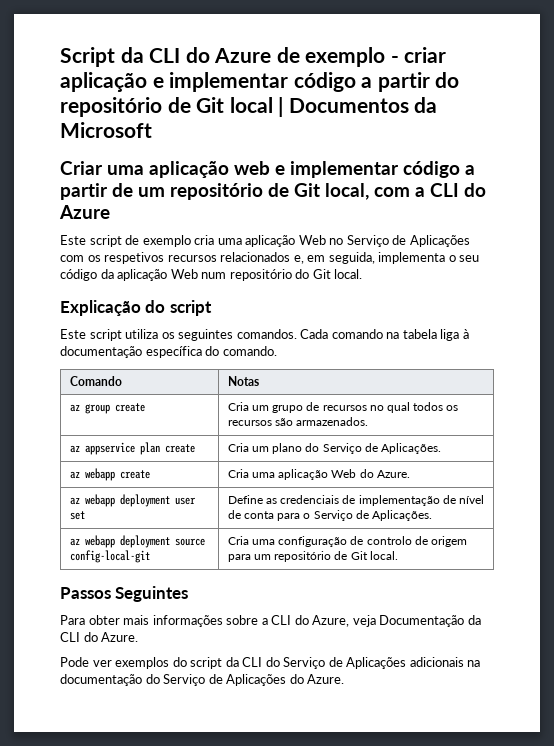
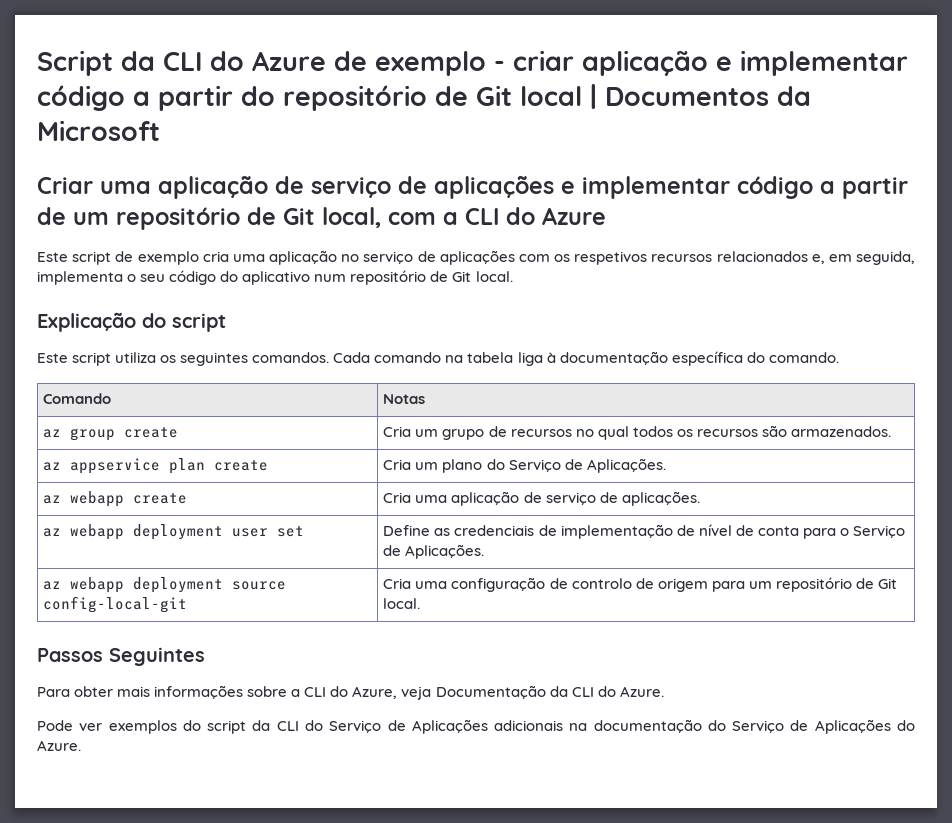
- Criar uma aplicação web e implementar código a partir de um repositório de Git local, com a CLI do Azure
+ Criar uma aplicação de serviço de aplicações e implementar código a partir de um repositório de Git local, com a CLI do Azure
- Este script de exemplo cria uma aplicação Web no Serviço de Aplicações com os respetivos recursos relacionados e, em seguida, implementa o seu código da aplicação Web num repositório do Git local.
+ Este script de exemplo cria uma aplicação no serviço de aplicações com os respetivos recursos relacionados e, em seguida, implementa o seu código do aplicativo num repositório de Git local.
- az webapp create | Cria uma aplicação Web do Azure.
+ az webapp create | Cria uma aplicação de serviço de aplicações.

